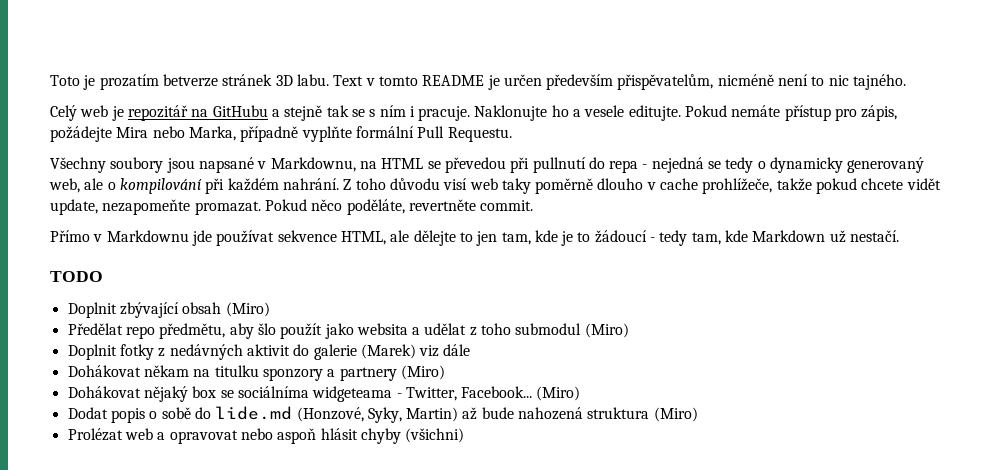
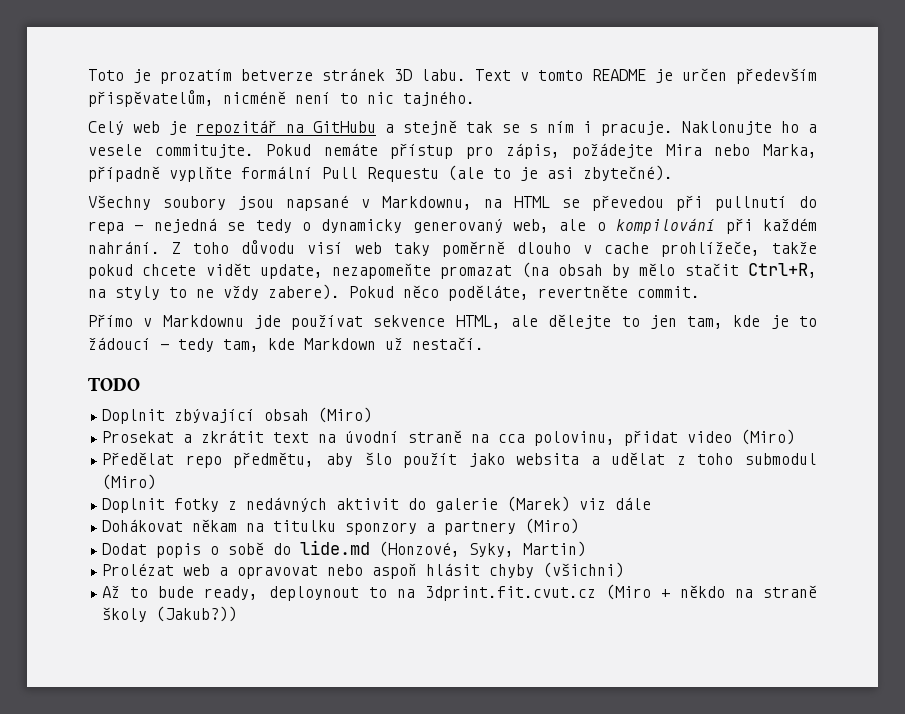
- Naklonujte ho a vesele editujte.
+ Naklonujte ho a vesele commitujte.
- Pokud nemáte přístup pro zápis, požádejte Mira nebo Marka, případně vyplňte formální Pull Requestu.
+ Pokud nemáte přístup pro zápis, požádejte Mira nebo Marka, případně vyplňte formální Pull Requestu (ale to je asi zbytečné).
- Z toho důvodu visí web taky poměrně dlouho v cache prohlížeče, takže pokud chcete vidět update, nezapomeňte promazat.
+ Z toho důvodu visí web taky poměrně dlouho v cache prohlížeče, takže pokud chcete vidět update, nezapomeňte promazat (na obsah by mělo stačit Ctrl+R, na styly to ne vždy zabere).
+ Prosekat a zkrátit text na úvodní straně na cca polovinu, přidat video (Miro)
- Dohákovat nějaký box se sociálníma widgeteama - Twitter, Facebook... (Miro)
- Dodat popis o sobě do lide.md (Honzové, Syky, Martin) až bude nahozená struktura (Miro)
+ Dodat popis o sobě do lide.md (Honzové, Syky, Martin)
+ Až to bude ready, deploynout to na 3dprint.fit.cvut.cz (Miro + někdo na straně školy (Jakub?))

